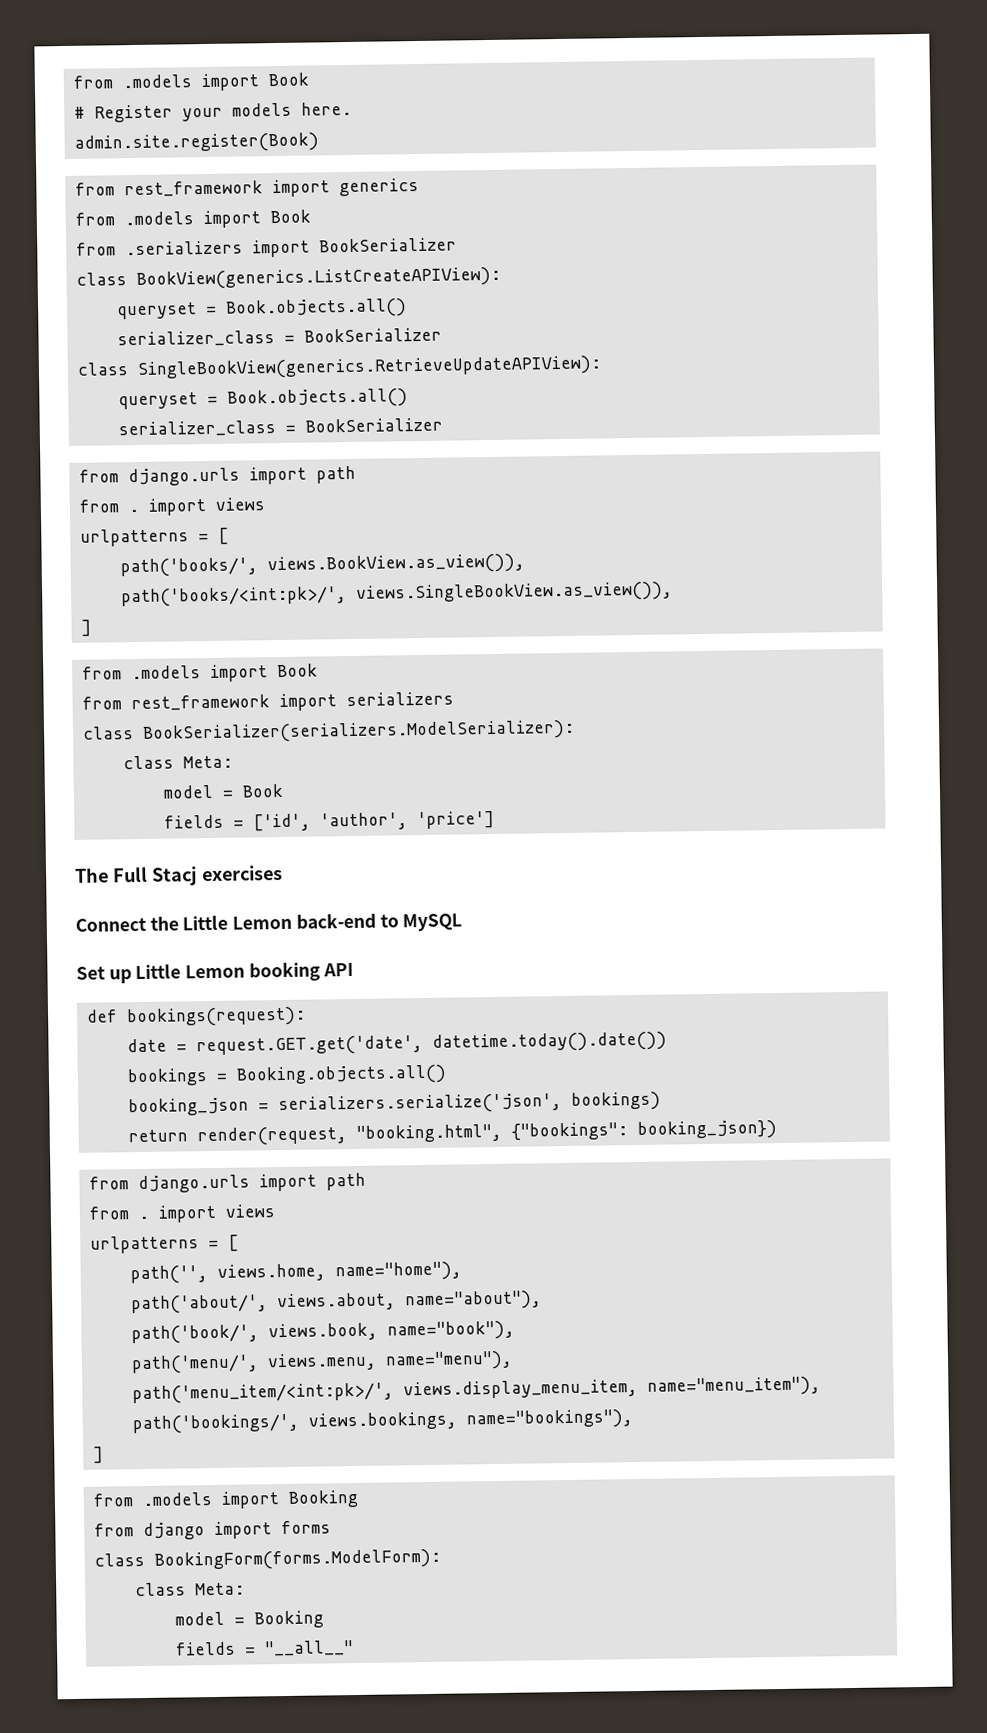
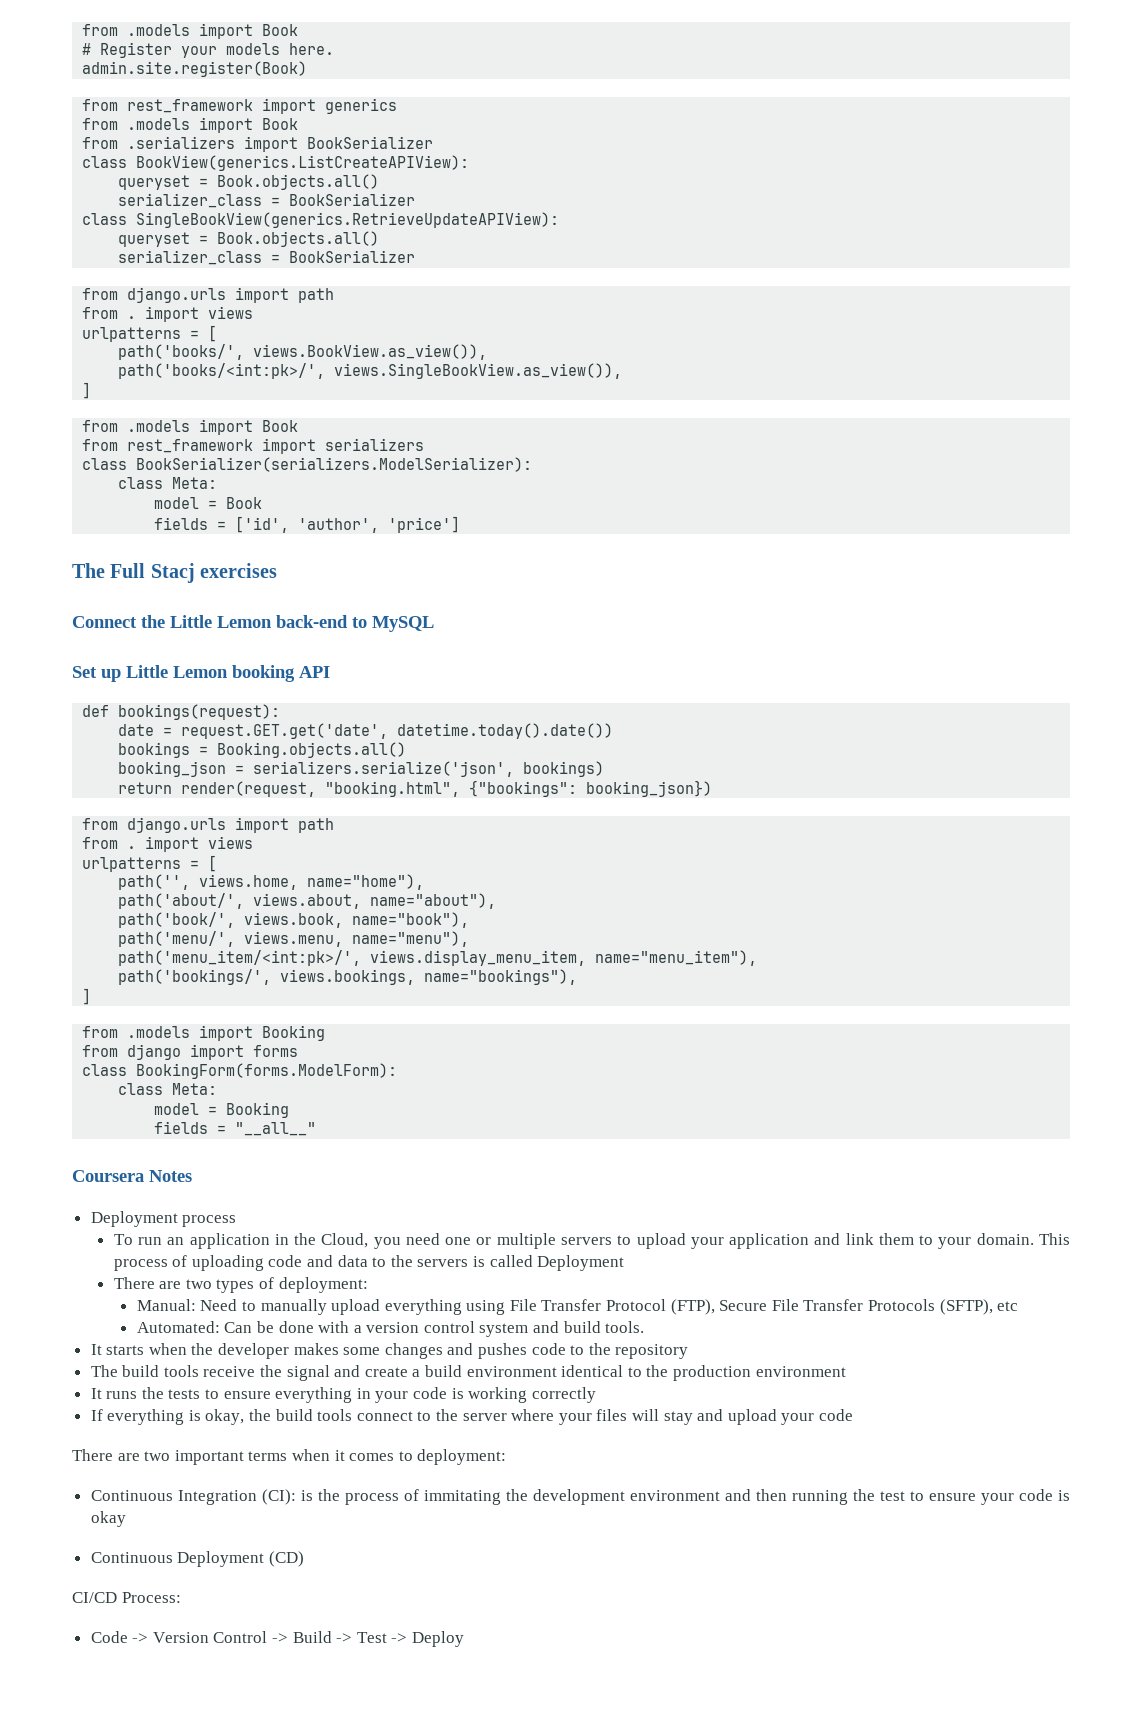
+ Coursera Notes
+ Deployment process
+ To run an application in the Cloud, you need one or multiple servers to upload your application and link them to your domain. This process of uploading code and data to the servers is called Deployment
+ There are two types of deployment:
+ Manual: Need to manually upload everything using File Transfer Protocol (FTP), Secure File Transfer Protocols (SFTP), etc
+ Automated: Can be done with a version control system and build tools.
+ It starts when the developer makes some changes and pushes code to the repository
+ The build tools receive the signal and create a build environment identical to the production environment
+ It runs the tests to ensure everything in your code is working correctly
+ If everything is okay, the build tools connect to the server where your files will stay and upload your code
+ There are two important terms when it comes to deployment:
+ Continuous Integration (CI): is the process of immitating the development environment and then running the test to ensure your code is okay
+ Continuous Deployment (CD)
+ CI/CD Process:
+ Code -> Version Control -> Build -> Test -> Deploy

